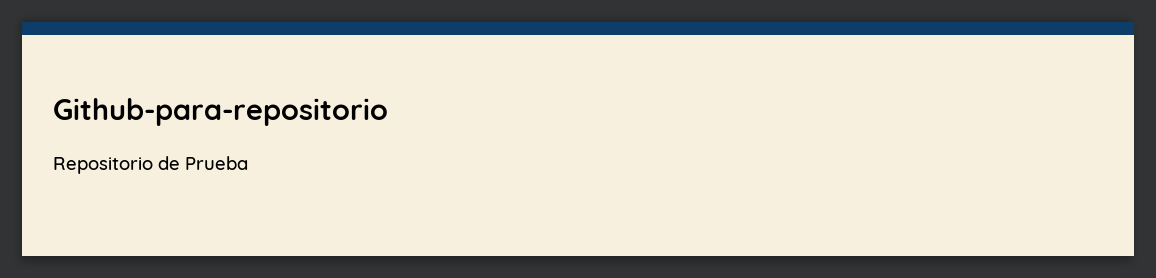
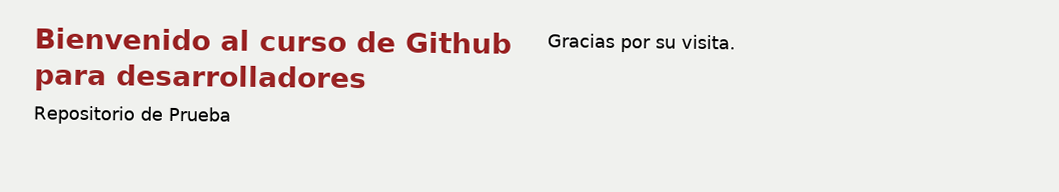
- Github-para-repositorio
+ Bienvenido al curso de Github para desarrolladores
+ Gracias por su visita.

